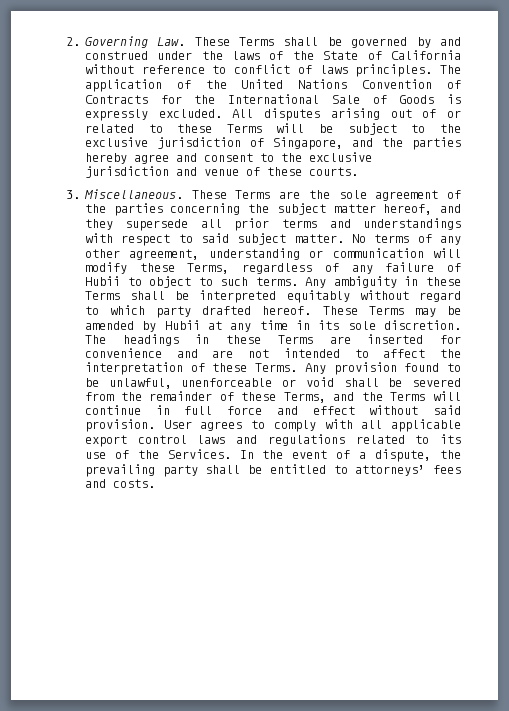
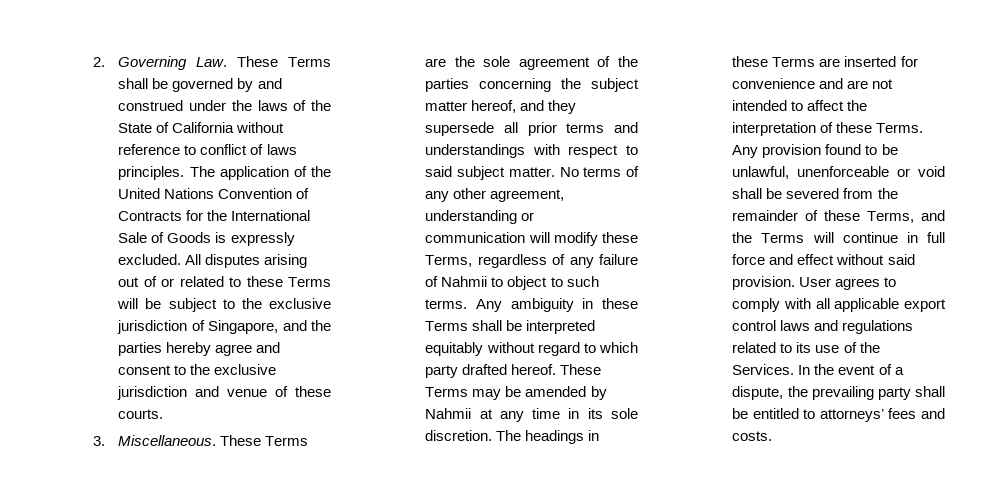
- No terms of any other agreement, understanding or communication will modify these Terms, regardless of any failure of Hubii to object to such terms.
+ No terms of any other agreement, understanding or communication will modify these Terms, regardless of any failure of Nahmii to object to such terms.
- These Terms may be amended by Hubii at any time in its sole discretion.
+ These Terms may be amended by Nahmii at any time in its sole discretion.

